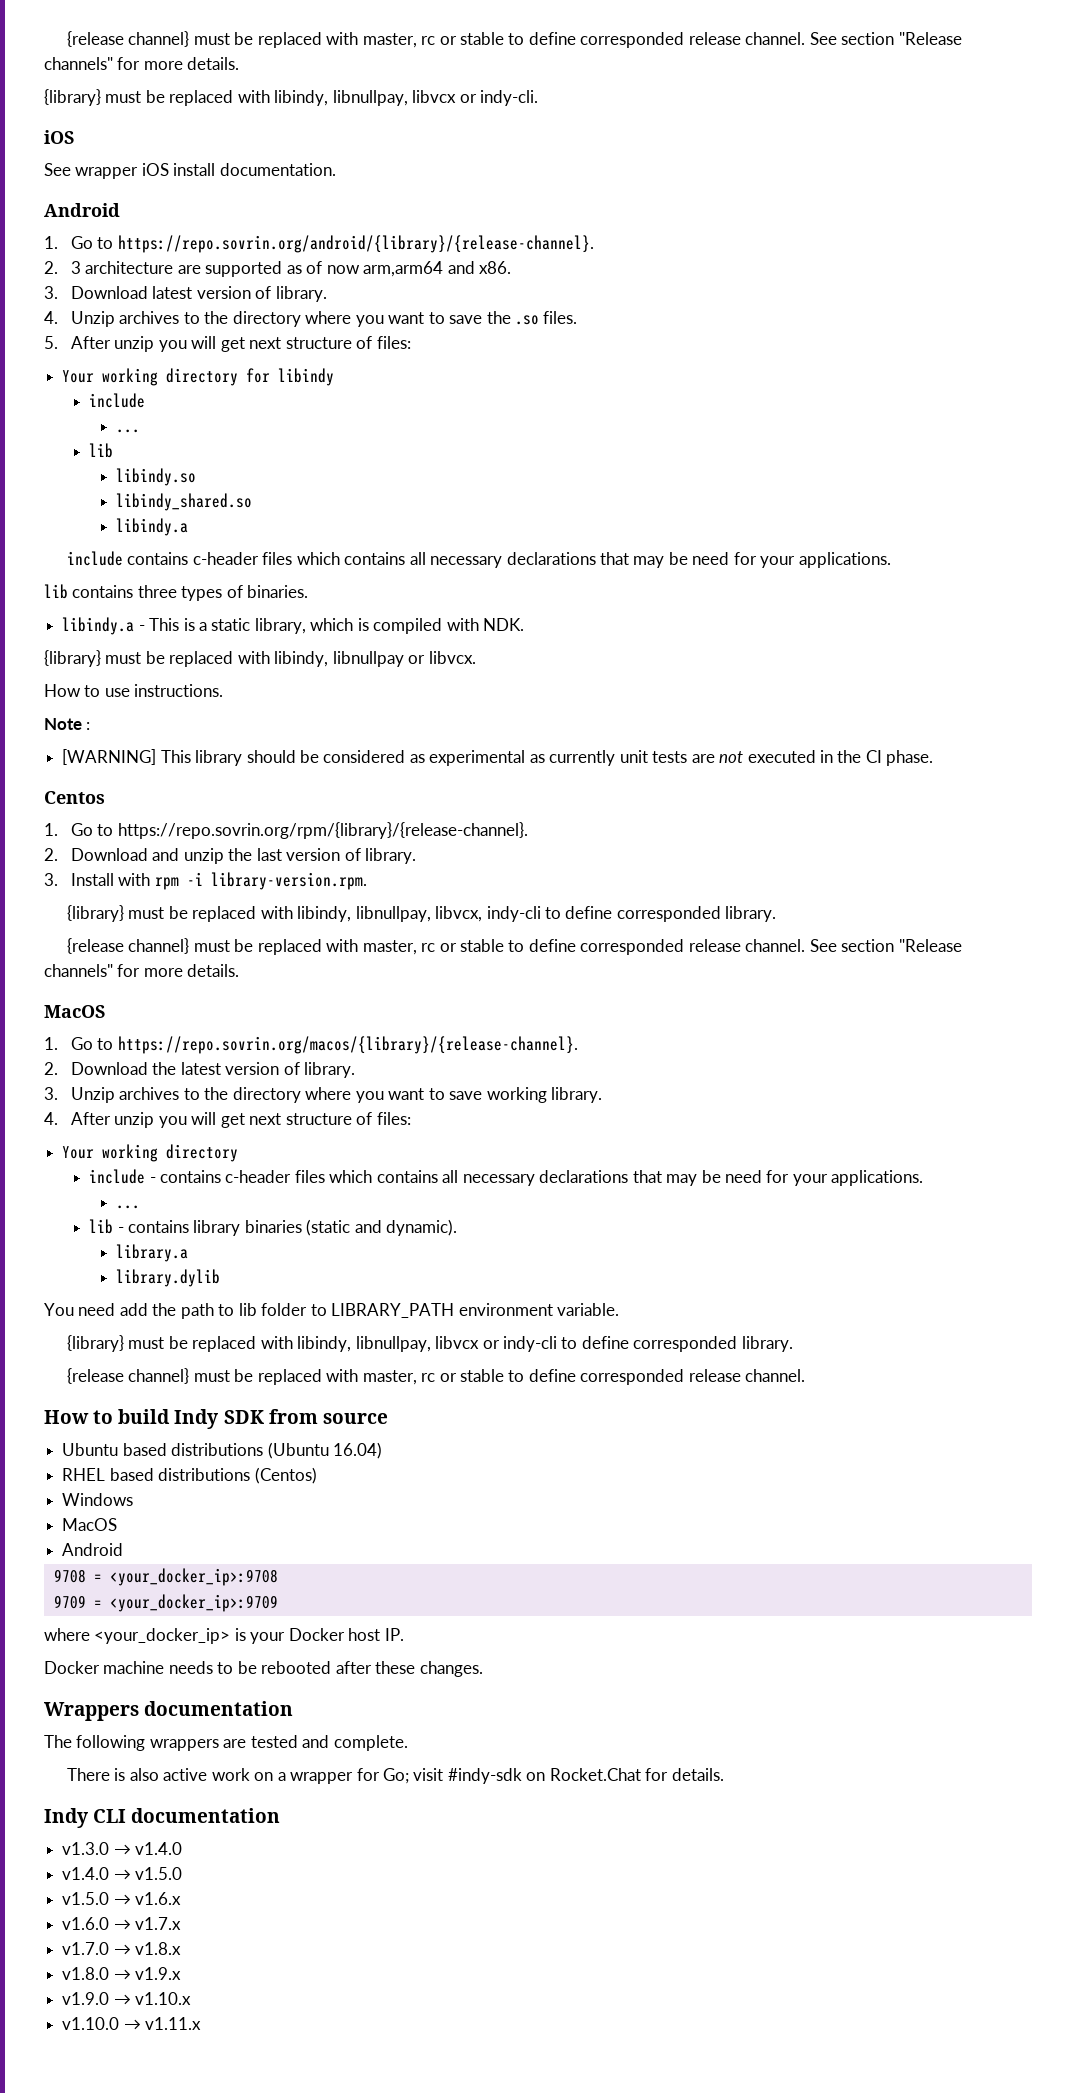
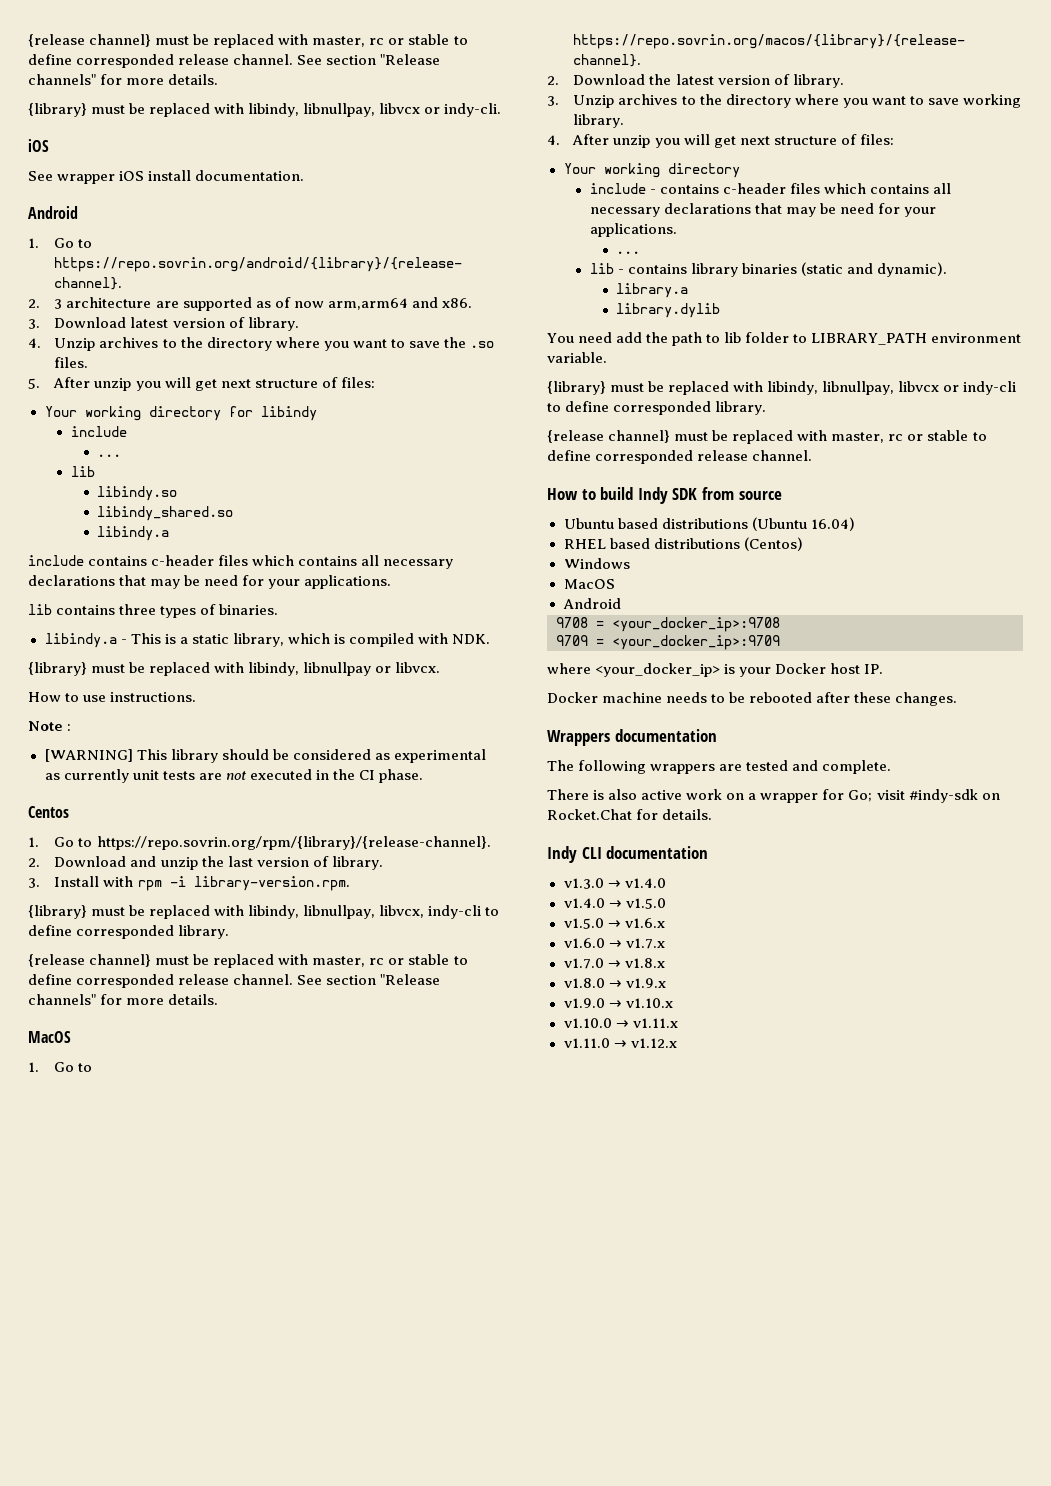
+ v1.11.0 → v1.12.x

